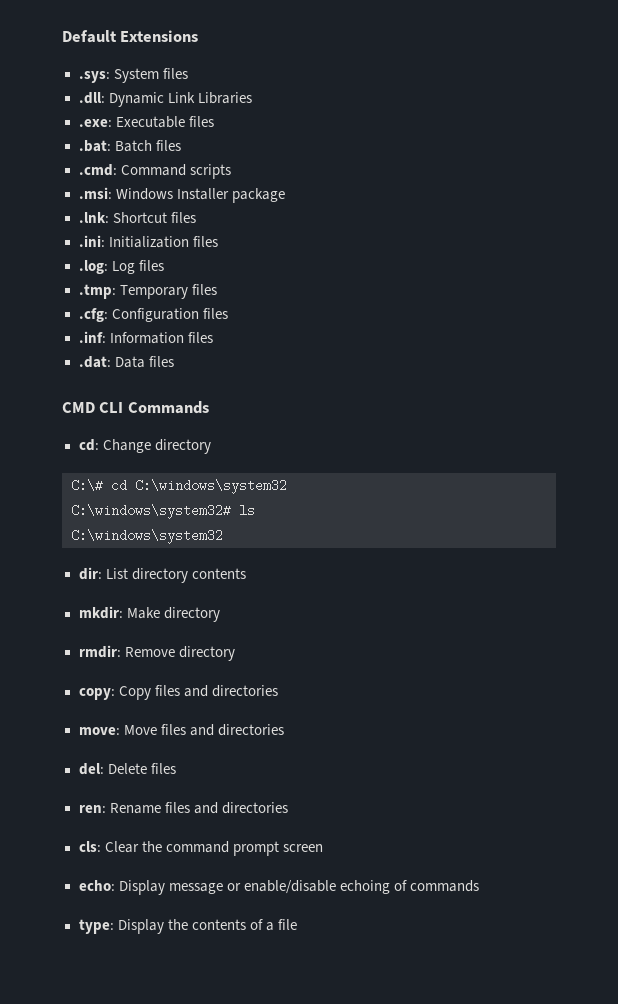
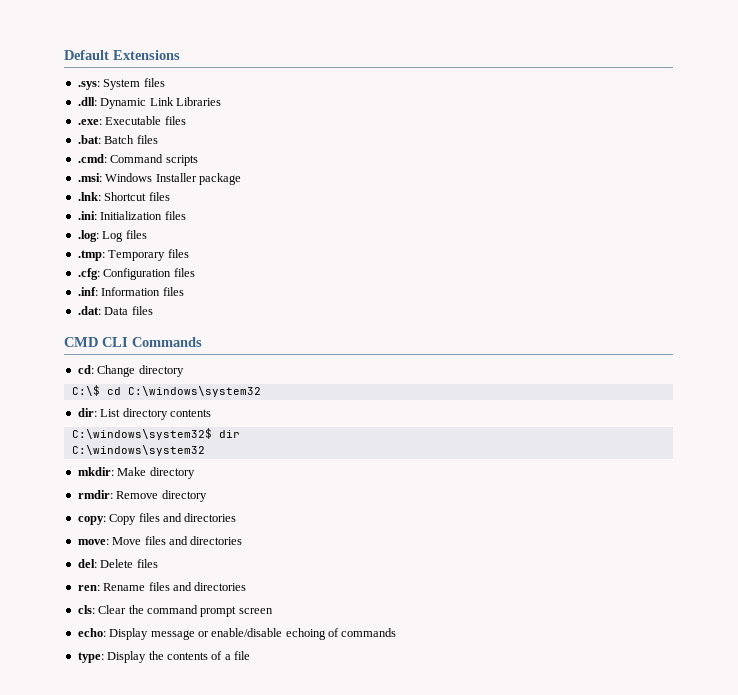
- C:\# cd C:\windows\system32
+ C:\$ cd C:\windows\system32
- C:\windows\system32# ls
- C:\windows\system32
+ C:\windows\system32$ dir
+ C:\windows\system32

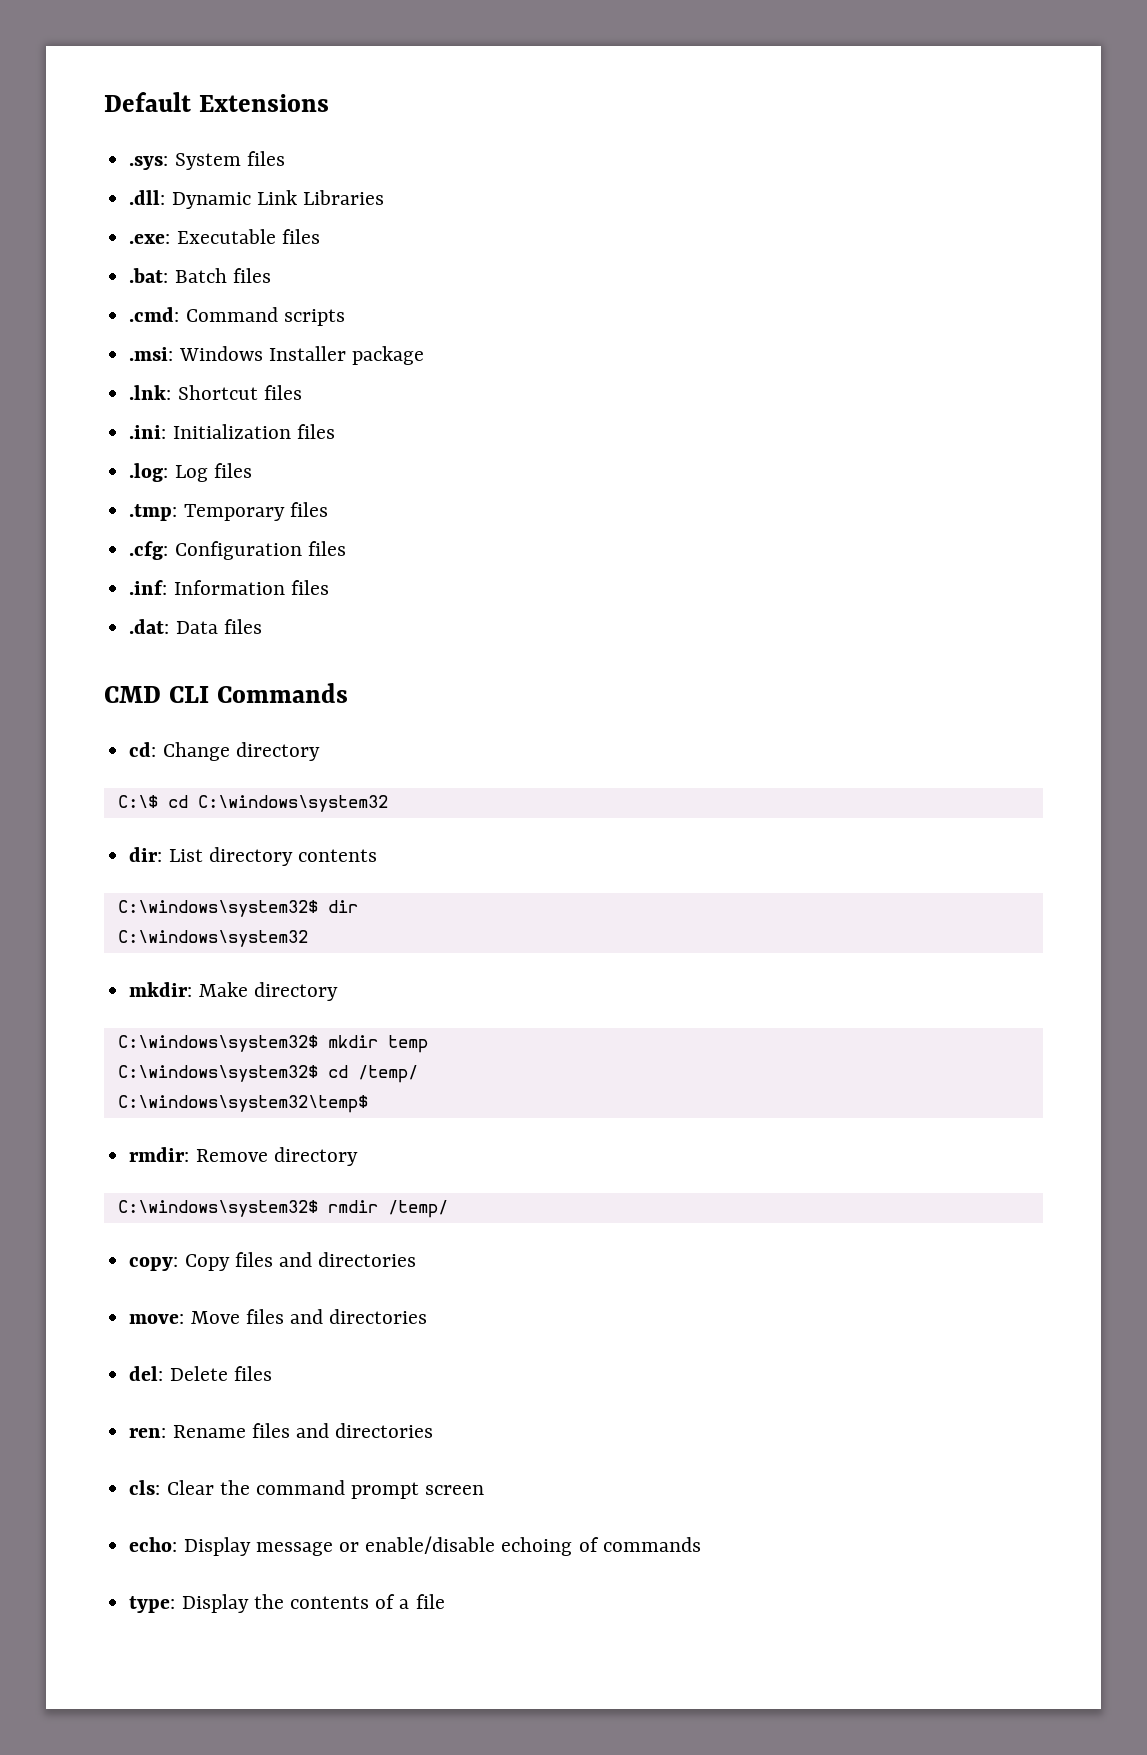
+ C:\windows\system32$ mkdir temp
+ C:\windows\system32$ cd /temp/
+ C:\windows\system32\temp$
+ C:\windows\system32$ rmdir /temp/

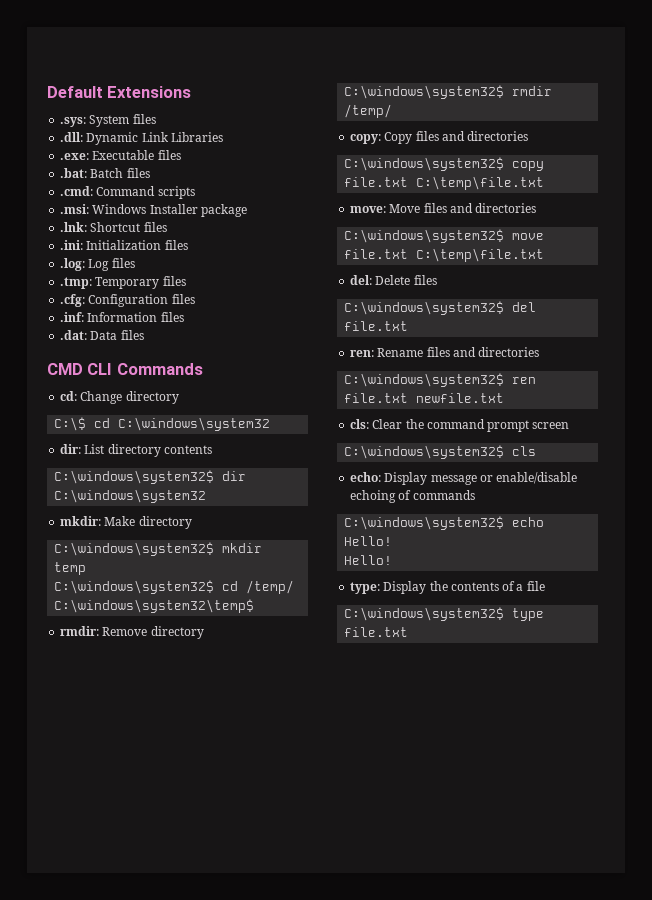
+ C:\windows\system32$ copy file.txt C:\temp\file.txt
+ C:\windows\system32$ move file.txt C:\temp\file.txt
+ C:\windows\system32$ del file.txt
+ C:\windows\system32$ ren file.txt newfile.txt
+ C:\windows\system32$ cls
+ C:\windows\system32$ echo Hello!
+ Hello!
+ C:\windows\system32$ type file.txt

